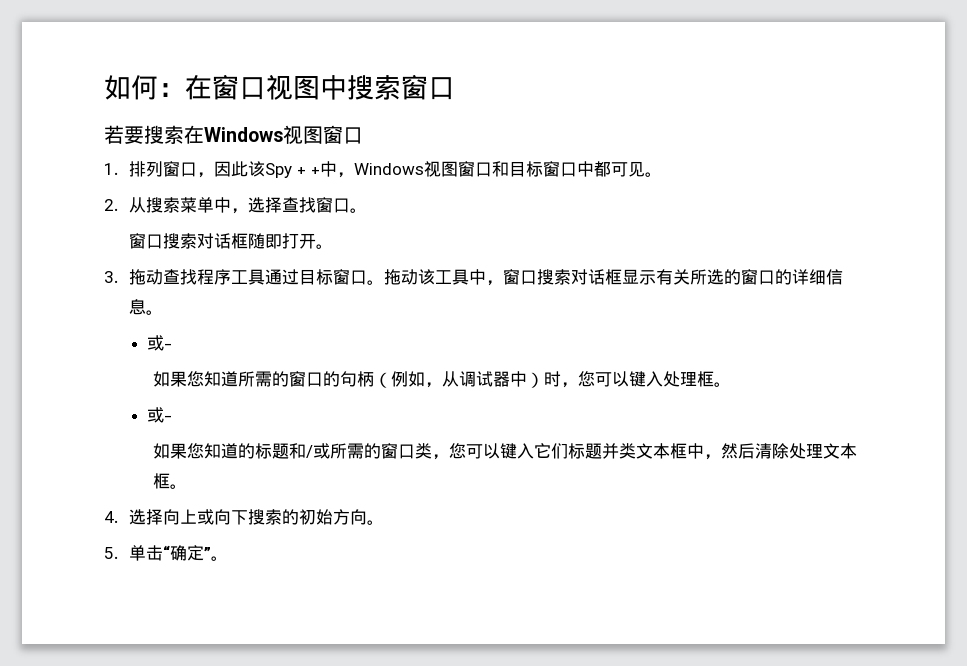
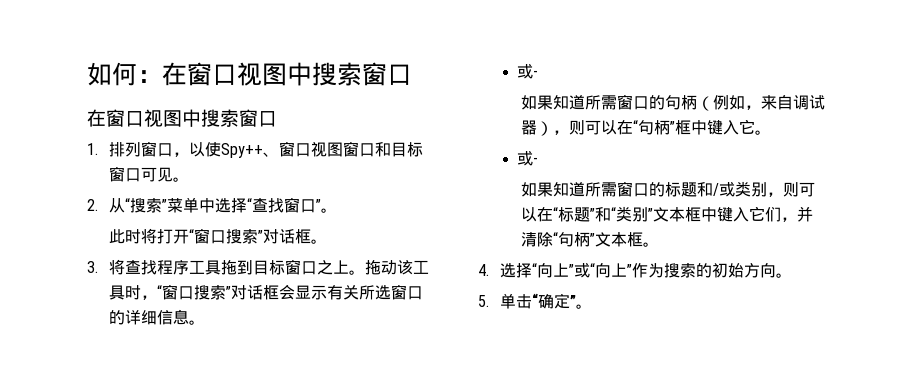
  如何：在窗口视图中搜索窗口
- 若要搜索在Windows视图窗口
+ 在窗口视图中搜索窗口
- 1.排列窗口，因此该Spy + +中，Windows视图窗口和目标窗口中都可见。
+ 1.排列窗口，以使Spy++、窗口视图窗口和目标窗口可见。
- 2.从搜索菜单中，选择查找窗口。
- 窗口搜索对话框随即打开。
+ 2.从“搜索”菜单中选择“查找窗口”。
+ 此时将打开“窗口搜索”对话框。
- 3.拖动查找程序工具通过目标窗口。
+ 3.将查找程序工具拖到目标窗口之上。
- 拖动该工具中，窗口搜索对话框显示有关所选的窗口的详细信息。
+ 拖动该工具时，“窗口搜索”对话框会显示有关所选窗口的详细信息。
- 如果您知道所需的窗口的句柄（例如，从调试器中）时，您可以键入处理框。
+ 如果知道所需窗口的句柄（例如，来自调试器），则可以在“句柄”框中键入它。
  或-
- 如果您知道的标题和/或所需的窗口类，您可以键入它们标题并类文本框中，然后清除处理文本框。
- 4.选择向上或向下搜索的初始方向。
+ 如果知道所需窗口的标题和/或类别，则可以在“标题”和“类别”文本框中键入它们，并清除“句柄”文本框。
+ 4.选择“向上”或“向上”作为搜索的初始方向。

